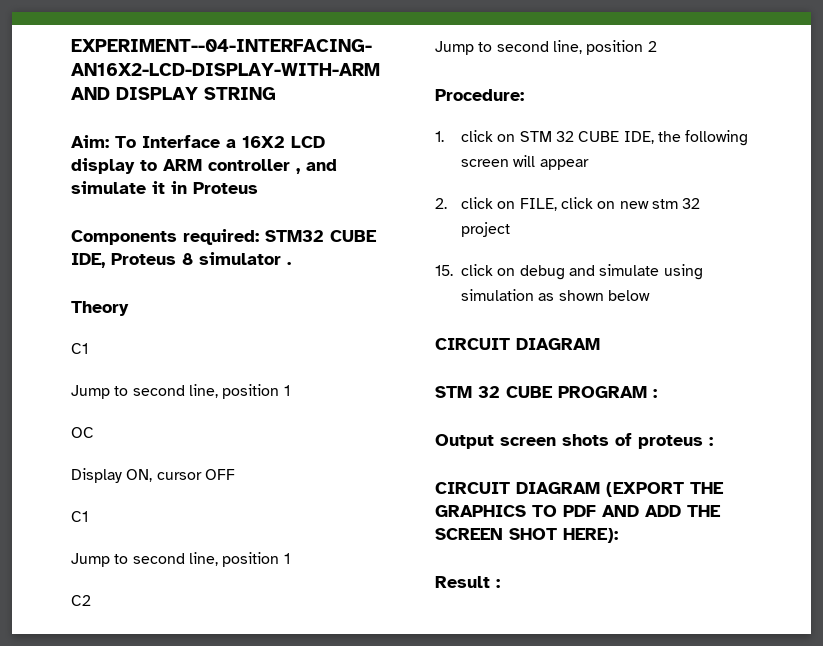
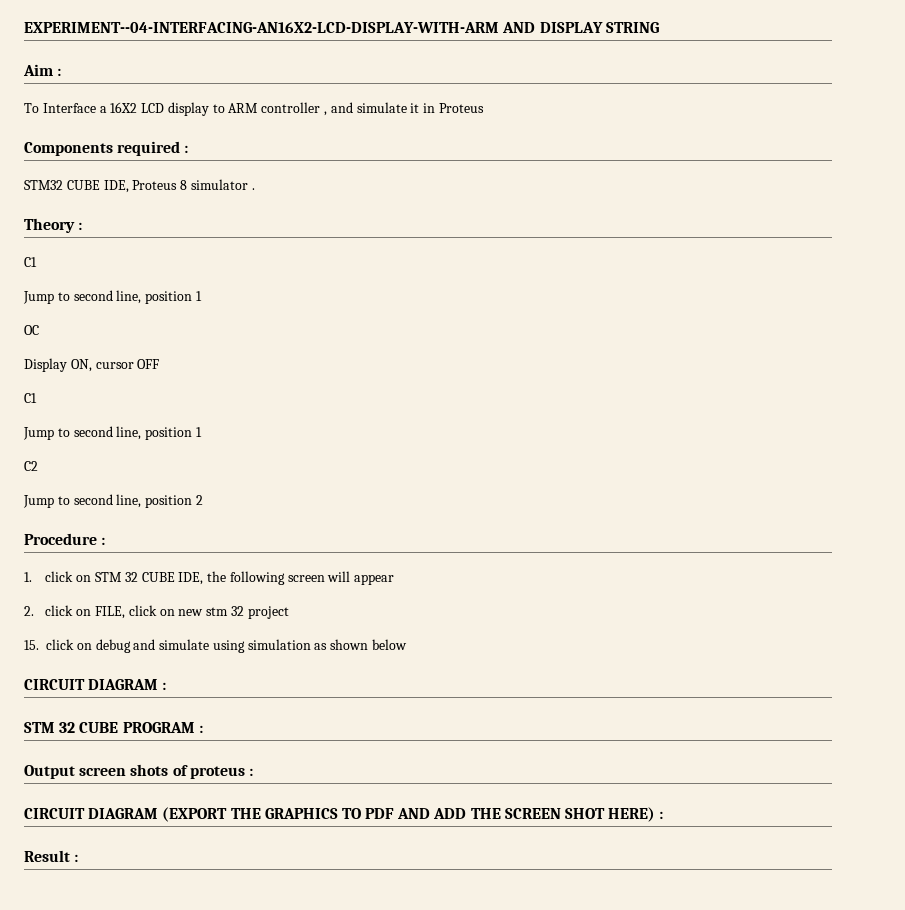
- Aim: To Interface a 16X2 LCD display to ARM controller , and simulate it in Proteus
+ Aim :
+ To Interface a 16X2 LCD display to ARM controller , and simulate it in Proteus
- Components required: STM32 CUBE IDE, Proteus 8 simulator .
+ Components required :
+ STM32 CUBE IDE, Proteus 8 simulator .
- Theory
+ Theory :
- Procedure:
+ Procedure :
  15. click on debug and simulate using simulation as shown below
- CIRCUIT DIAGRAM
+ CIRCUIT DIAGRAM :
- CIRCUIT DIAGRAM (EXPORT THE GRAPHICS TO PDF AND ADD THE SCREEN SHOT HERE):
+ CIRCUIT DIAGRAM (EXPORT THE GRAPHICS TO PDF AND ADD THE SCREEN SHOT HERE) :

